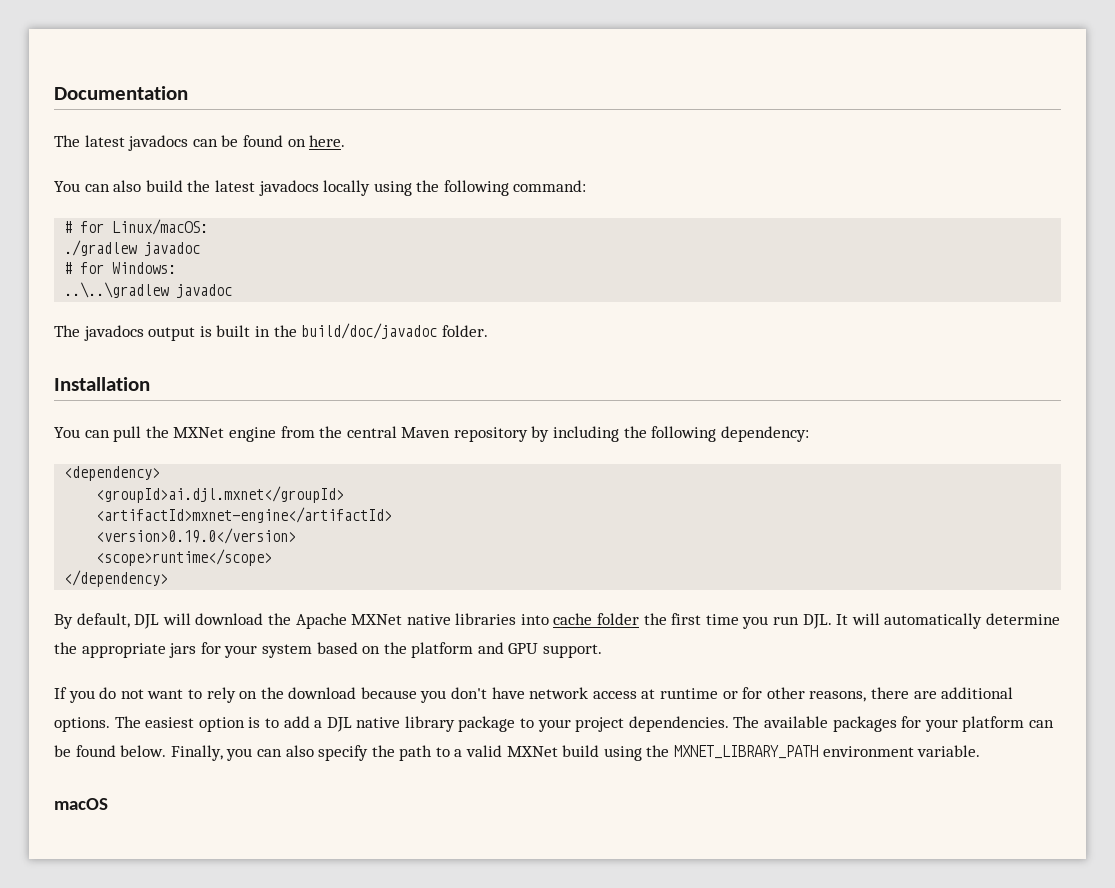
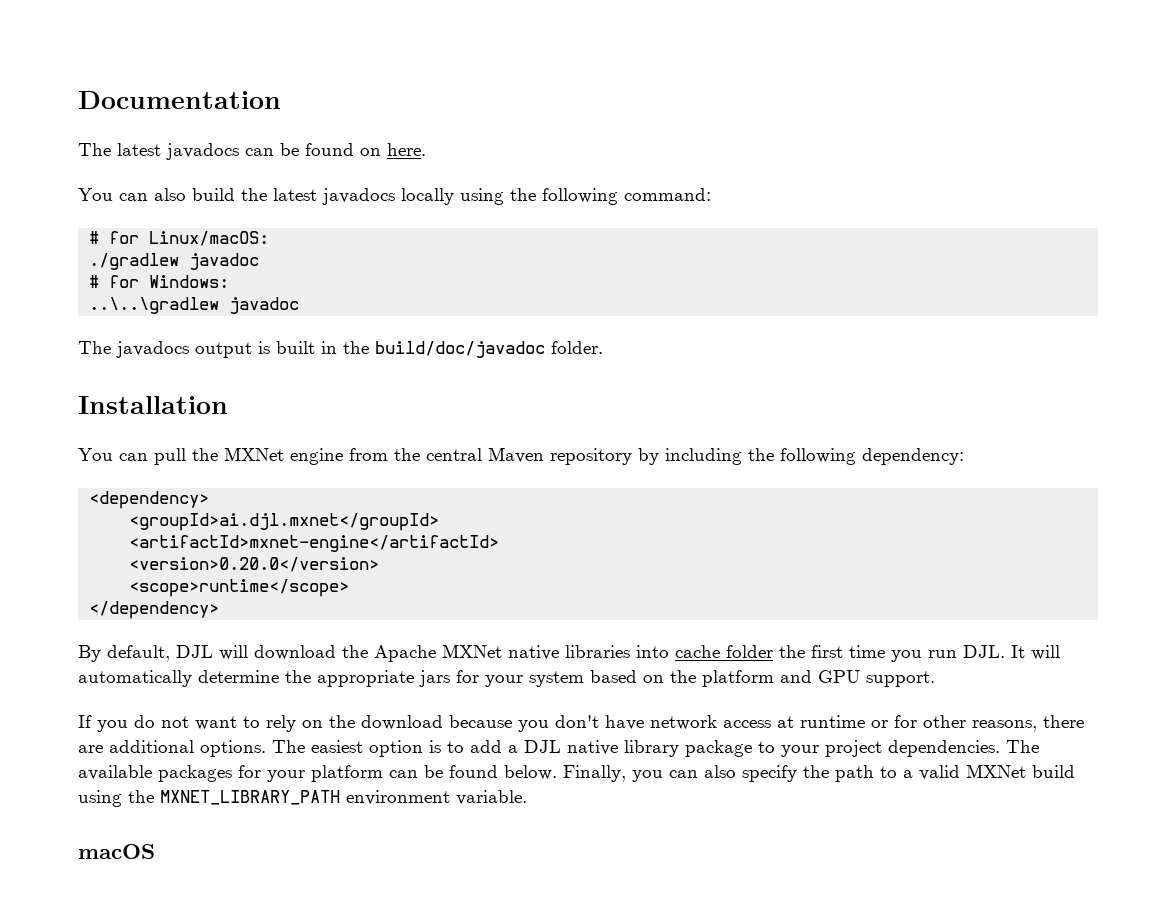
- <version>0.19.0</version>
+ <version>0.20.0</version>

